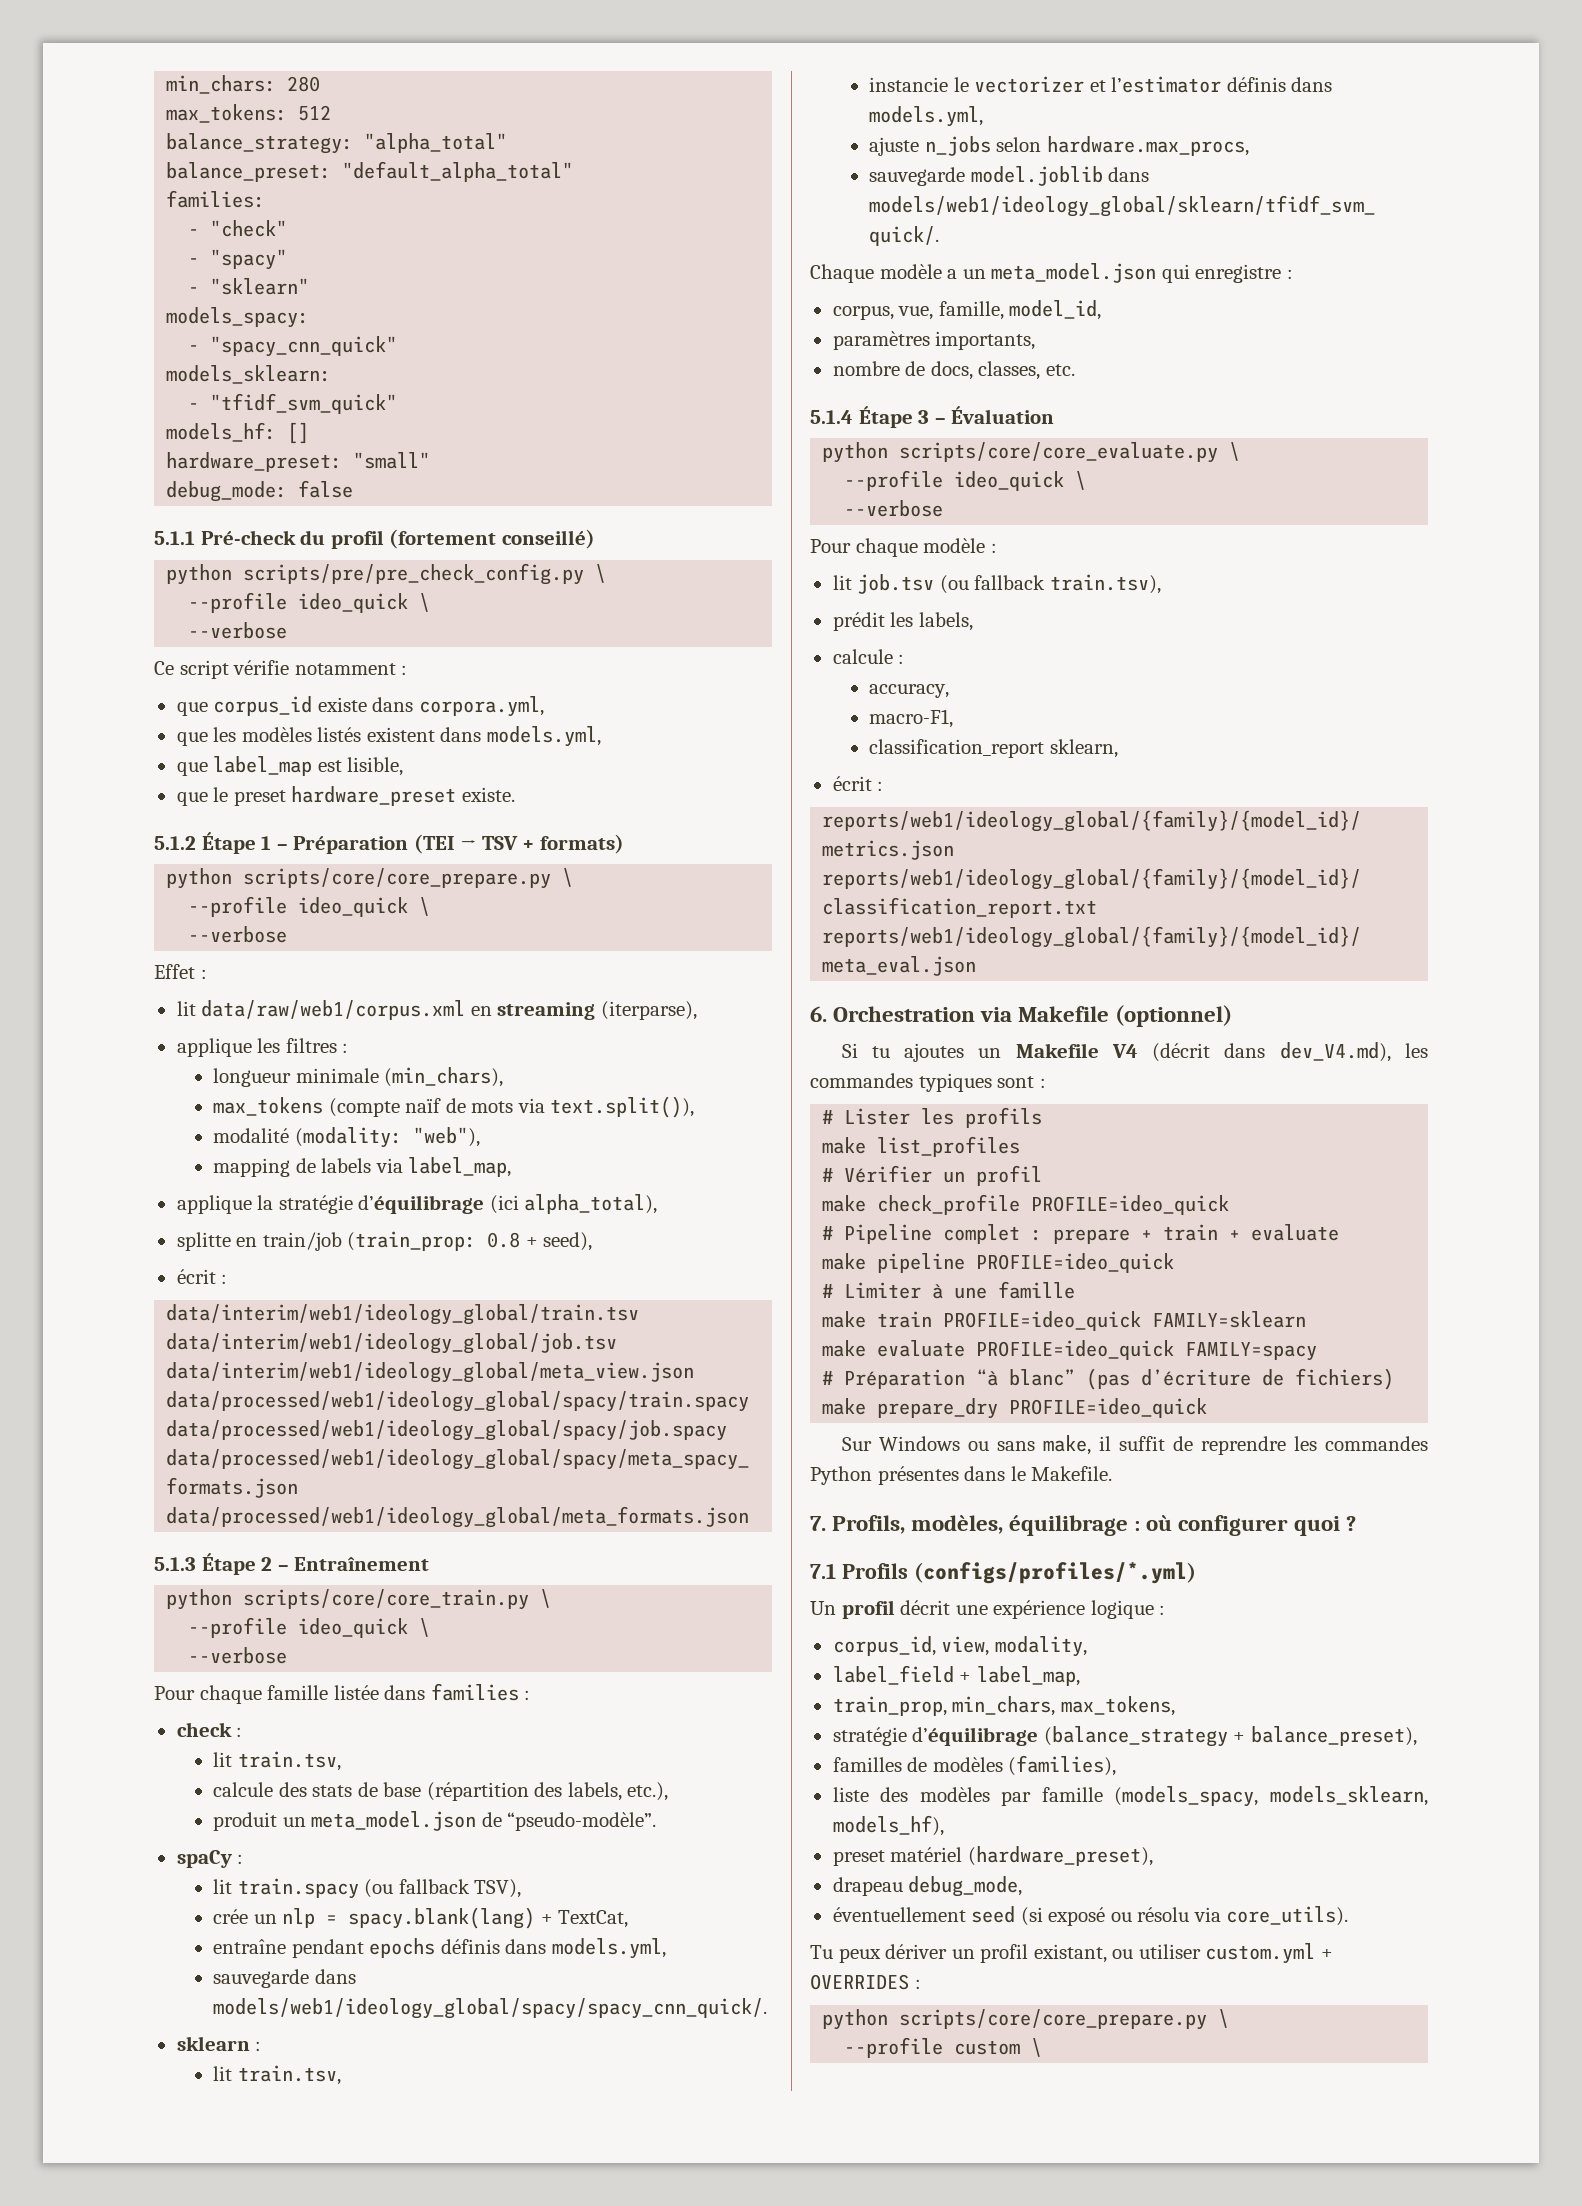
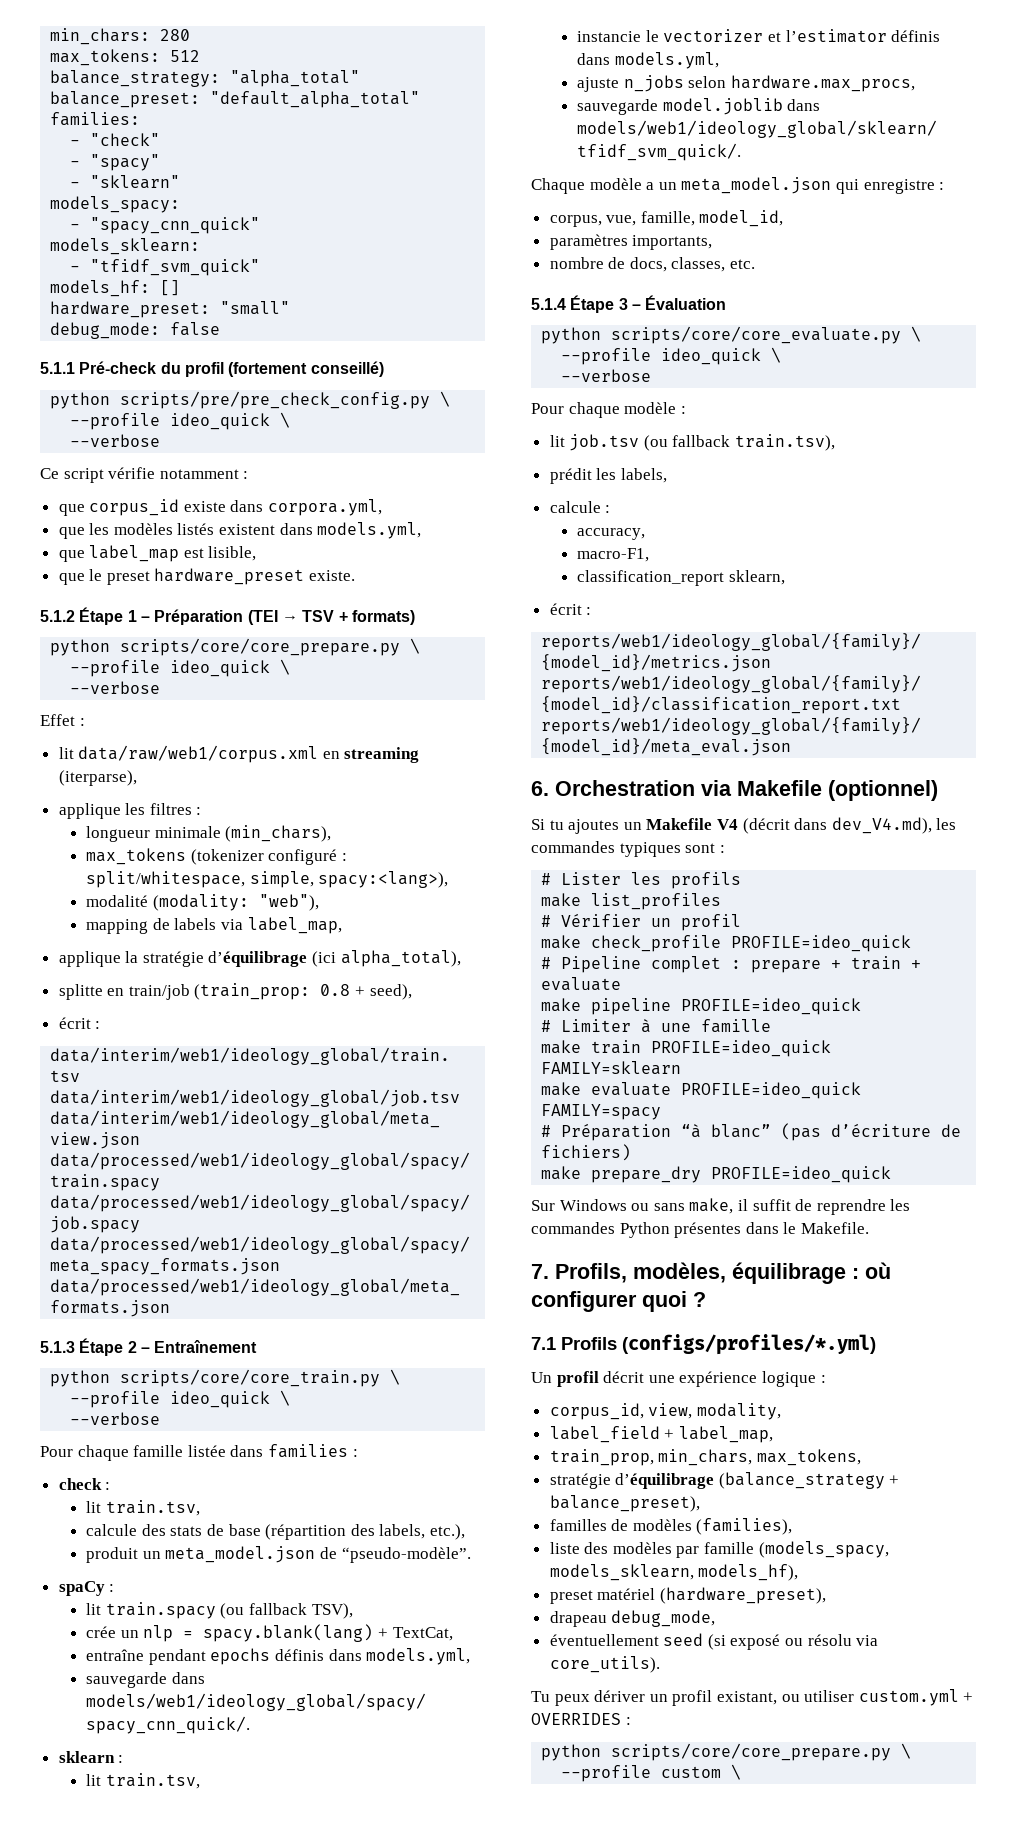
- max_tokens (compte naïf de mots via text.split()),
+ max_tokens (tokenizer configuré : split/whitespace, simple, spacy:<lang>),

